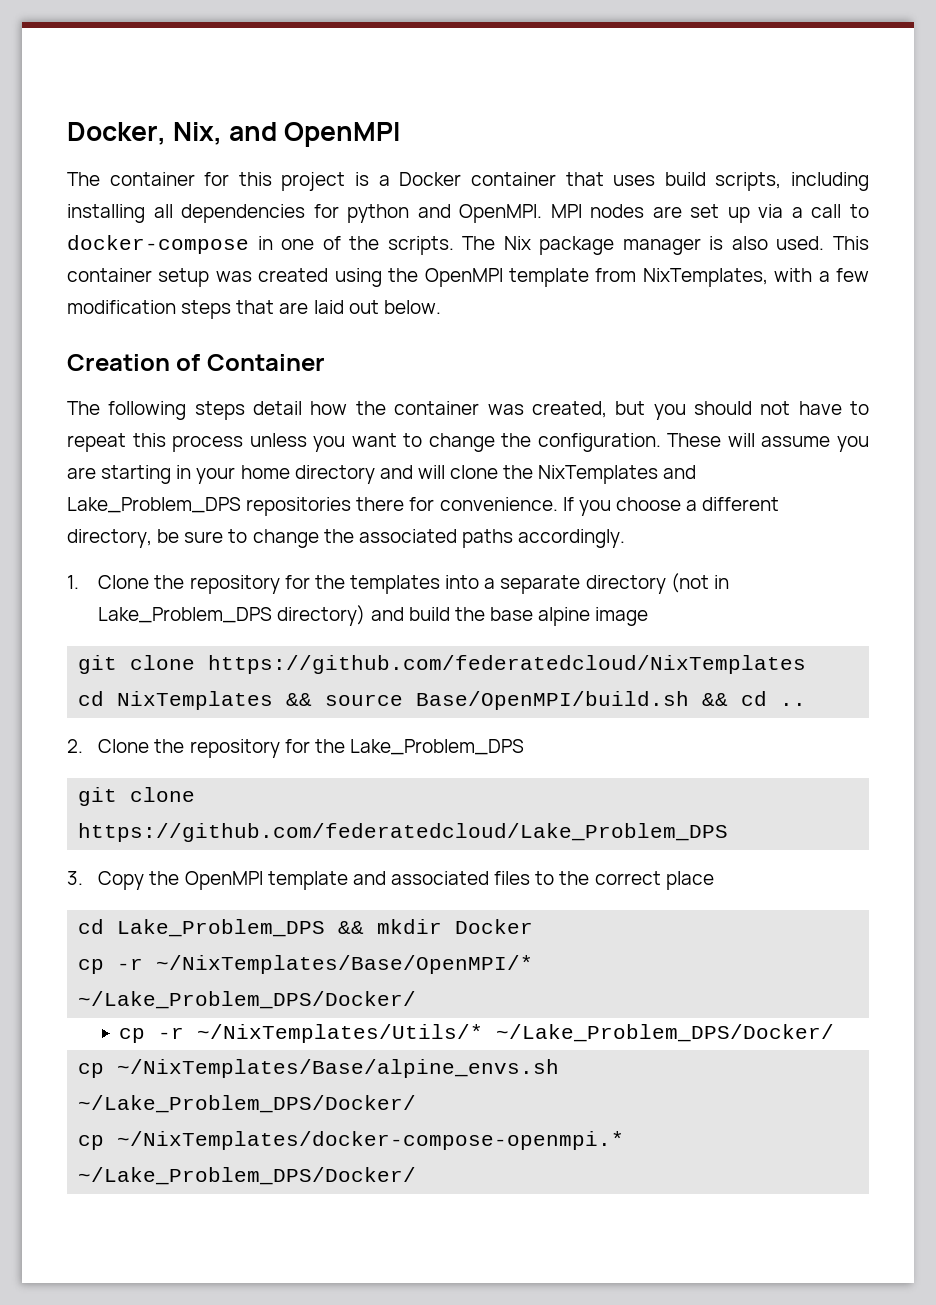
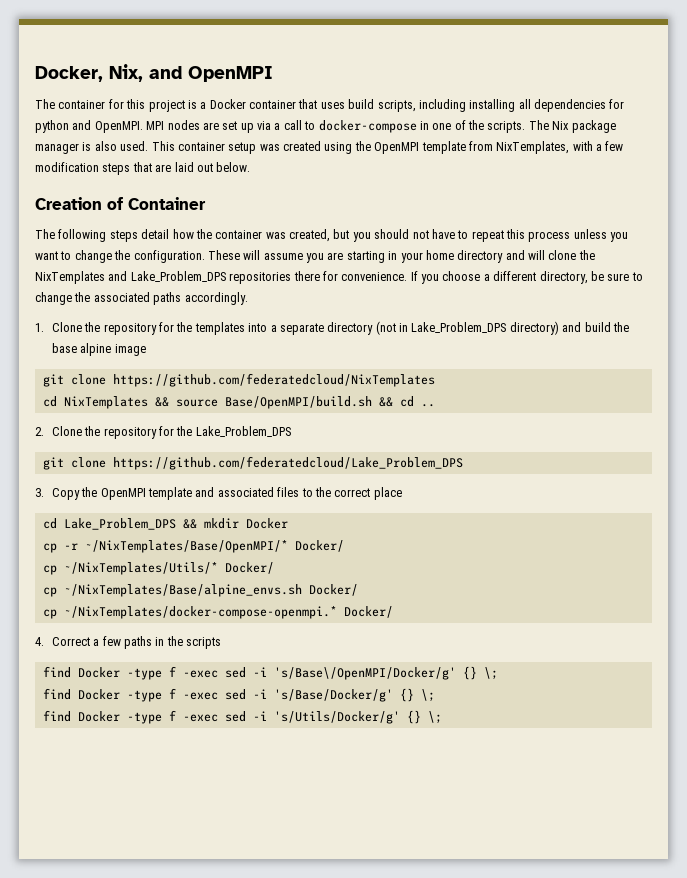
- cp -r ~/NixTemplates/Base/OpenMPI/* ~/Lake_Problem_DPS/Docker/
- cp -r ~/NixTemplates/Utils/* ~/Lake_Problem_DPS/Docker/
+ cp -r ~/NixTemplates/Base/OpenMPI/* Docker/
+ cp ~/NixTemplates/Utils/* Docker/
- cp ~/NixTemplates/Base/alpine_envs.sh ~/Lake_Problem_DPS/Docker/
+ cp ~/NixTemplates/Base/alpine_envs.sh Docker/
- cp ~/NixTemplates/docker-compose-openmpi.* ~/Lake_Problem_DPS/Docker/
+ cp ~/NixTemplates/docker-compose-openmpi.* Docker/
+ 4. Correct a few paths in the scripts
+ find Docker -type f -exec sed -i 's/Base\/OpenMPI/Docker/g' {} \;
+ find Docker -type f -exec sed -i 's/Base/Docker/g' {} \;
+ find Docker -type f -exec sed -i 's/Utils/Docker/g' {} \;

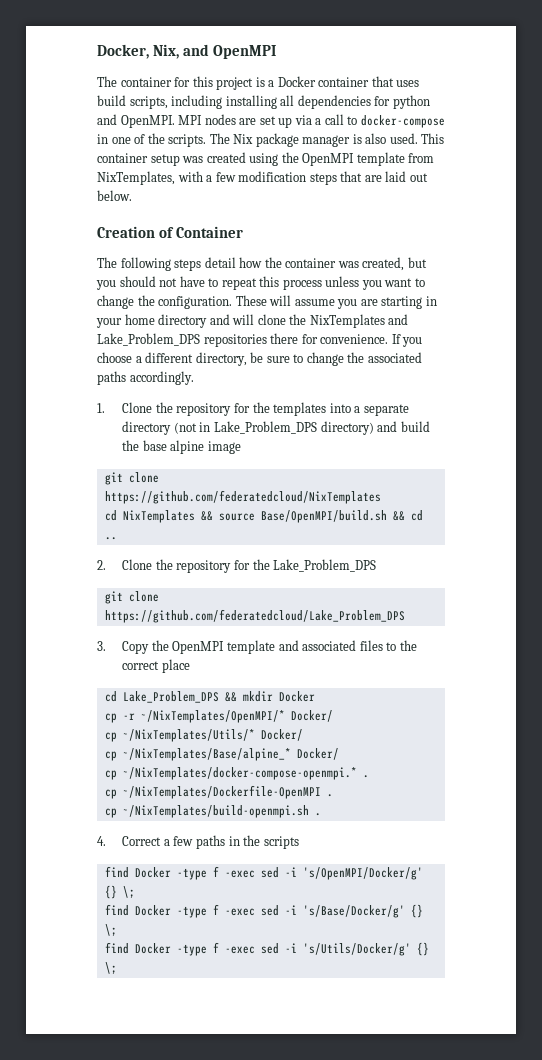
- cp -r ~/NixTemplates/Base/OpenMPI/* Docker/
+ cp -r ~/NixTemplates/OpenMPI/* Docker/
- cp ~/NixTemplates/Base/alpine_envs.sh Docker/
+ cp ~/NixTemplates/Base/alpine_* Docker/
- cp ~/NixTemplates/docker-compose-openmpi.* Docker/
+ cp ~/NixTemplates/docker-compose-openmpi.* .
+ cp ~/NixTemplates/Dockerfile-OpenMPI .
+ cp ~/NixTemplates/build-openmpi.sh .
- find Docker -type f -exec sed -i 's/Base\/OpenMPI/Docker/g' {} \;
+ find Docker -type f -exec sed -i 's/OpenMPI/Docker/g' {} \;

